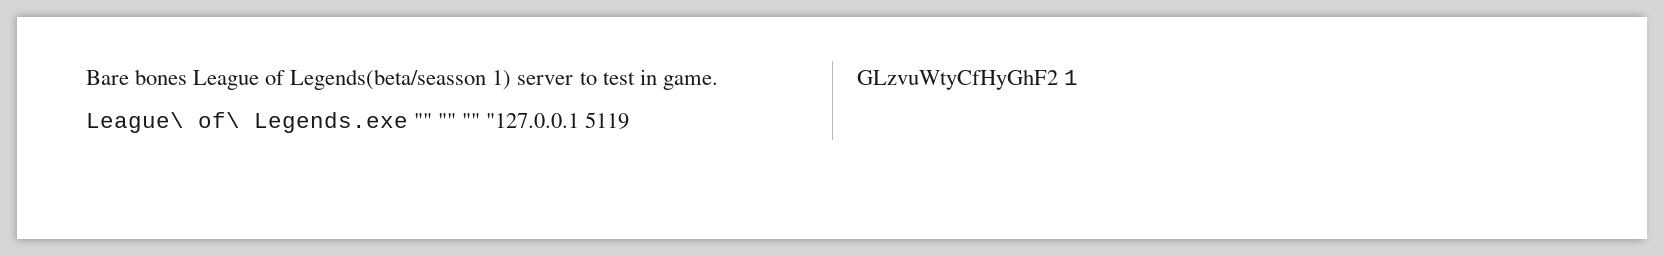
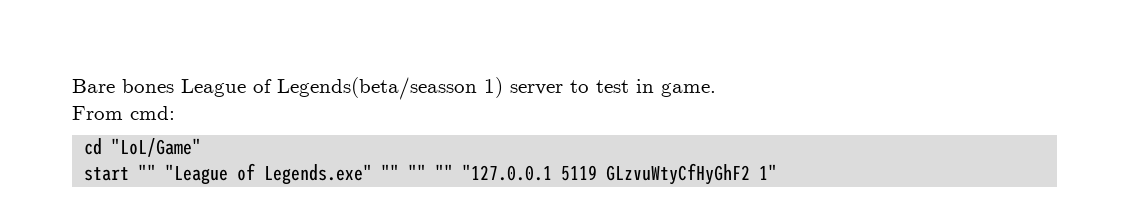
- League\ of\ Legends.exe "" "" "" "127.0.0.1 5119 GLzvuWtyCfHyGhF2 1
+ From cmd:
+ cd "LoL/Game"
+ start "" "League of Legends.exe" "" "" "" "127.0.0.1 5119 GLzvuWtyCfHyGhF2 1"

